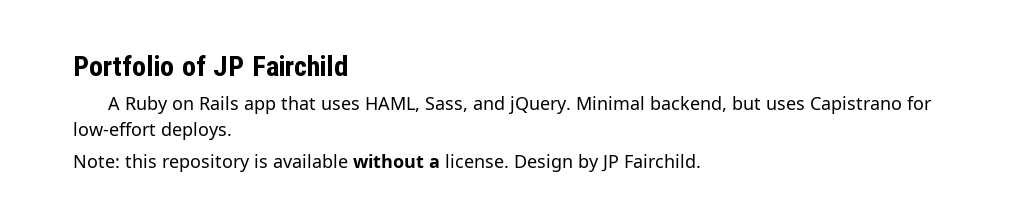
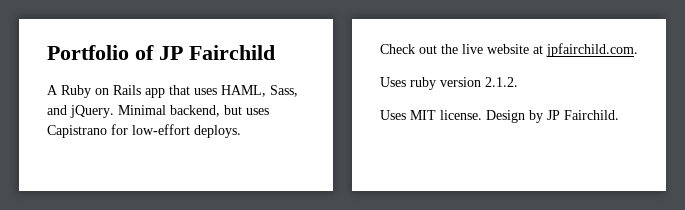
- Note: this repository is available without a license.
+ Check out the live website at jpfairchild.com.
+ Uses ruby version 2.1.2.
+ Uses MIT license.

